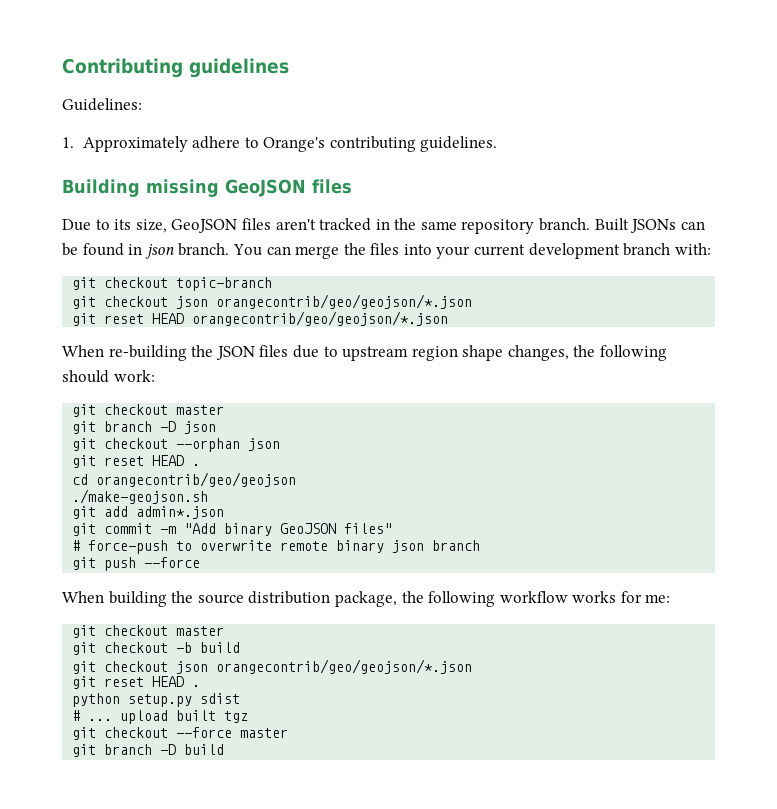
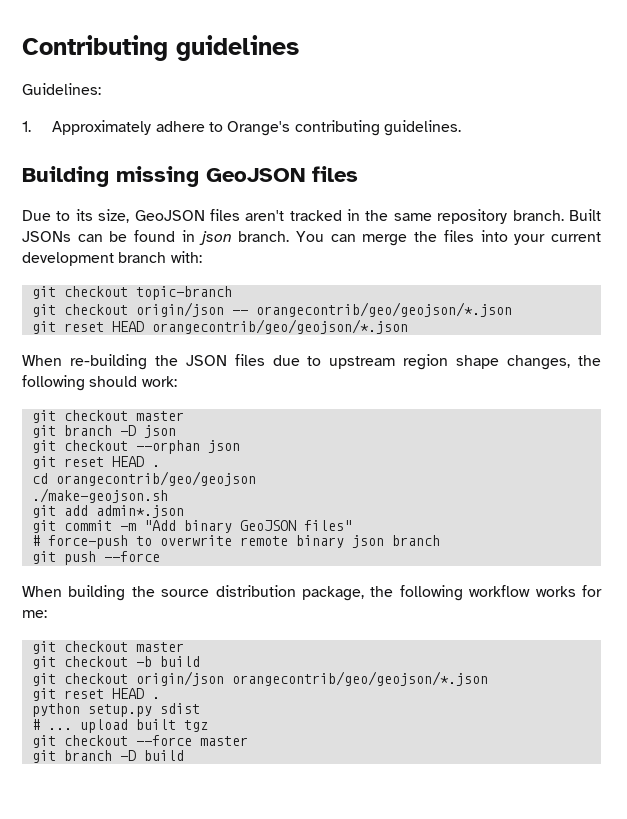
  git checkout topic-branch
- git checkout json orangecontrib/geo/geojson/*.json
+ git checkout origin/json -- orangecontrib/geo/geojson/*.json
  git checkout -b build
- git checkout json orangecontrib/geo/geojson/*.json
+ git checkout origin/json orangecontrib/geo/geojson/*.json

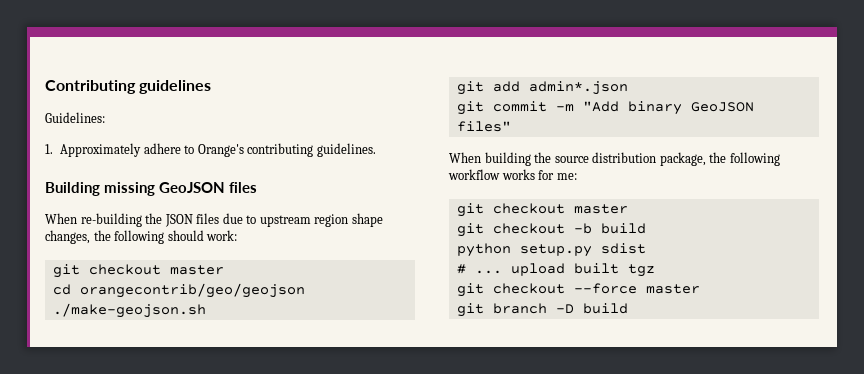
- Due to its size, GeoJSON files aren't tracked in the same repository branch. Built JSONs can be found in json branch. You can merge the files into your current development branch with:
- git checkout topic-branch
- git checkout origin/json -- orangecontrib/geo/geojson/*.json
- git reset HEAD orangecontrib/geo/geojson/*.json
- git branch -D json
- git checkout --orphan json
- git reset HEAD .
- # force-push to overwrite remote binary json branch
- git push --force
- git checkout origin/json orangecontrib/geo/geojson/*.json
- git reset HEAD .

